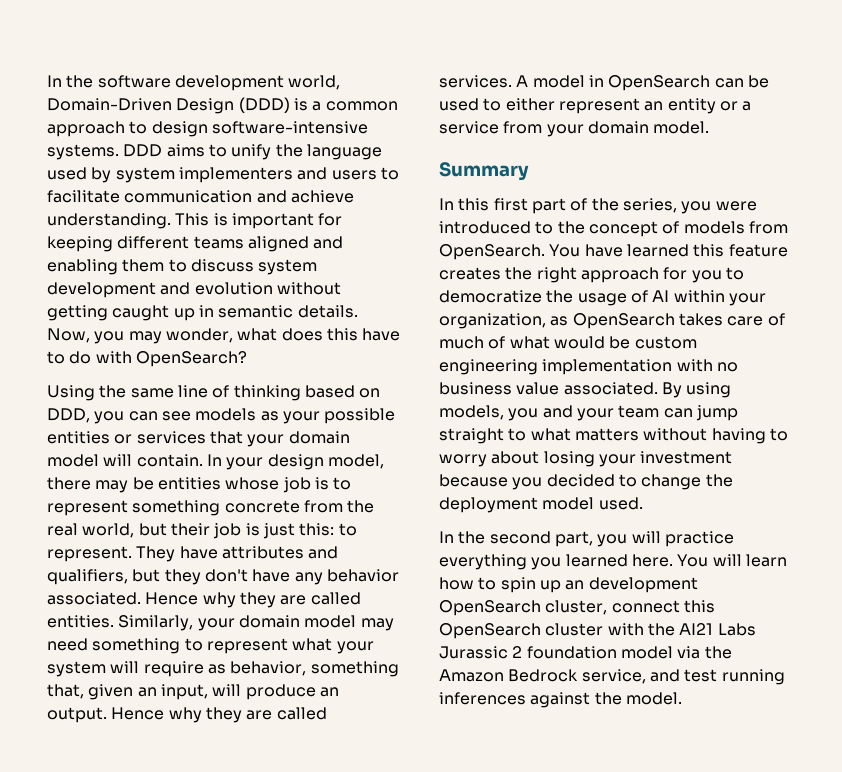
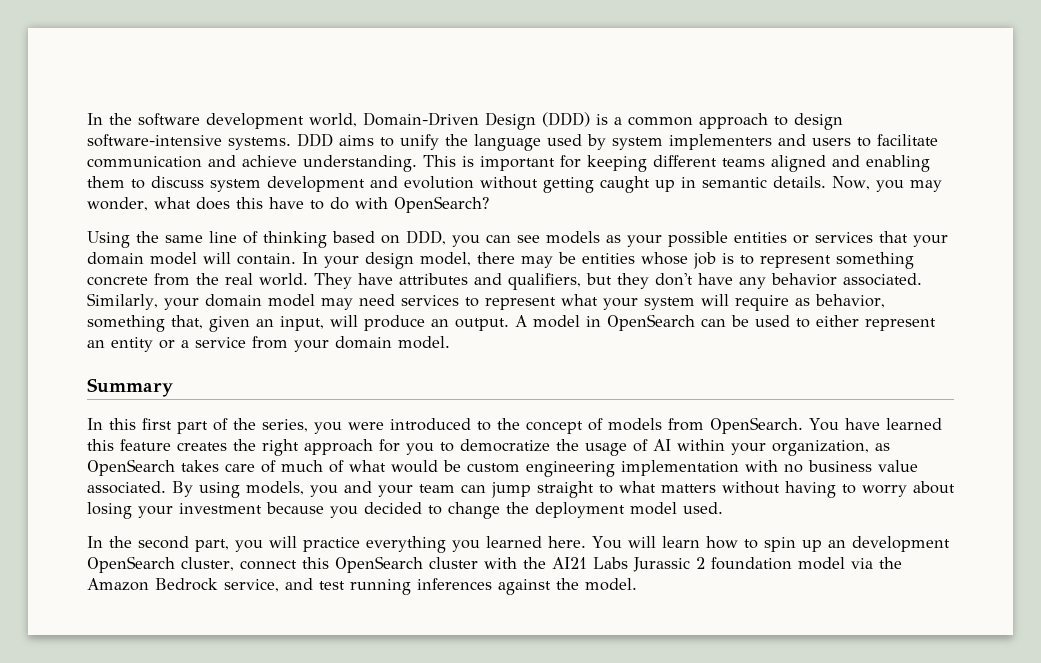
- In your design model, there may be entities whose job is to represent something concrete from the real world, but their job is just this: to represent.
+ In your design model, there may be entities whose job is to represent something concrete from the real world.
- Hence why they are called entities.
- Similarly, your domain model may need something to represent what your system will require as behavior, something that, given an input, will produce an output.
+ Similarly, your domain model may need services to represent what your system will require as behavior, something that, given an input, will produce an output.
- Hence why they are called services.

